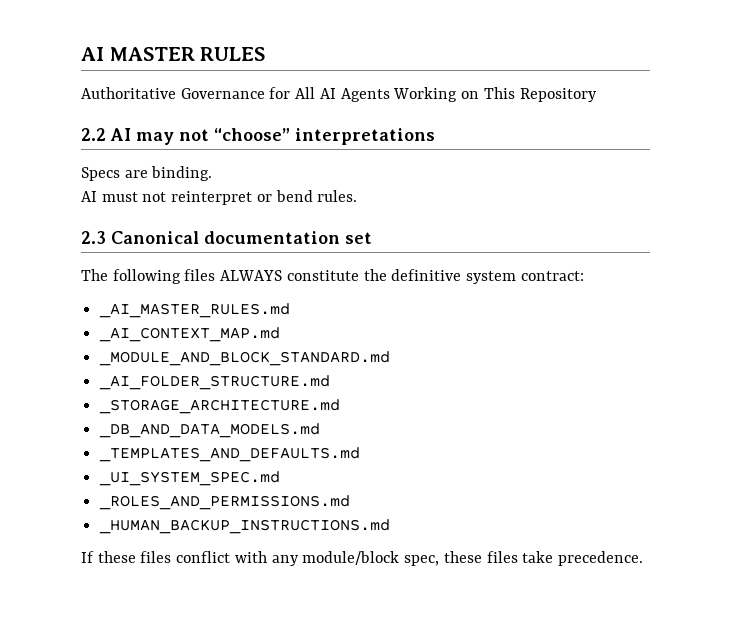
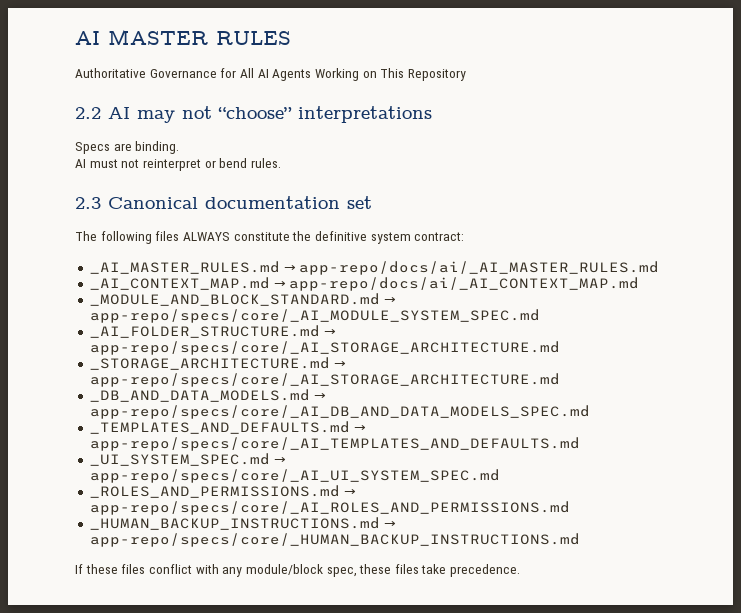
- _AI_MASTER_RULES.md
+ _AI_MASTER_RULES.md → app-repo/docs/ai/_AI_MASTER_RULES.md
- _AI_CONTEXT_MAP.md
+ _AI_CONTEXT_MAP.md → app-repo/docs/ai/_AI_CONTEXT_MAP.md
- _MODULE_AND_BLOCK_STANDARD.md
+ _MODULE_AND_BLOCK_STANDARD.md → app-repo/specs/core/_AI_MODULE_SYSTEM_SPEC.md
- _AI_FOLDER_STRUCTURE.md
+ _AI_FOLDER_STRUCTURE.md → app-repo/specs/core/_AI_STORAGE_ARCHITECTURE.md
- _STORAGE_ARCHITECTURE.md
+ _STORAGE_ARCHITECTURE.md → app-repo/specs/core/_AI_STORAGE_ARCHITECTURE.md
- _DB_AND_DATA_MODELS.md
+ _DB_AND_DATA_MODELS.md → app-repo/specs/core/_AI_DB_AND_DATA_MODELS_SPEC.md
- _TEMPLATES_AND_DEFAULTS.md
+ _TEMPLATES_AND_DEFAULTS.md → app-repo/specs/core/_AI_TEMPLATES_AND_DEFAULTS.md
- _UI_SYSTEM_SPEC.md
+ _UI_SYSTEM_SPEC.md → app-repo/specs/core/_AI_UI_SYSTEM_SPEC.md
- _ROLES_AND_PERMISSIONS.md
+ _ROLES_AND_PERMISSIONS.md → app-repo/specs/core/_AI_ROLES_AND_PERMISSIONS.md
- _HUMAN_BACKUP_INSTRUCTIONS.md
+ _HUMAN_BACKUP_INSTRUCTIONS.md → app-repo/specs/core/_HUMAN_BACKUP_INSTRUCTIONS.md

